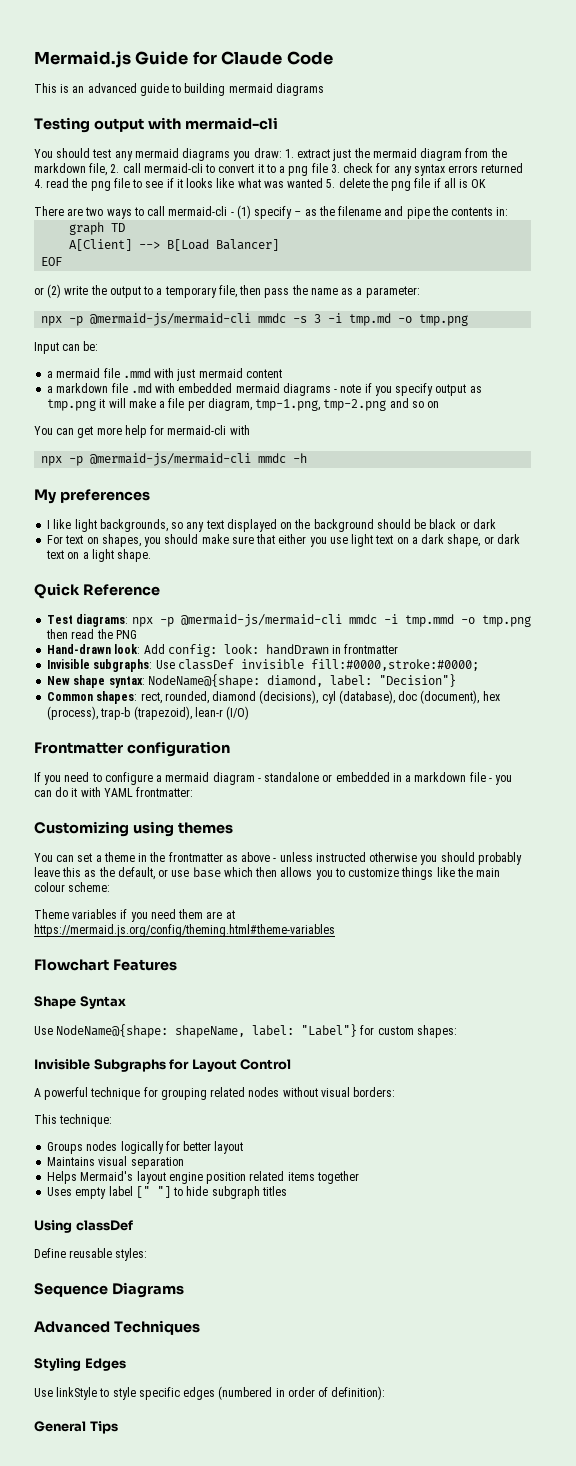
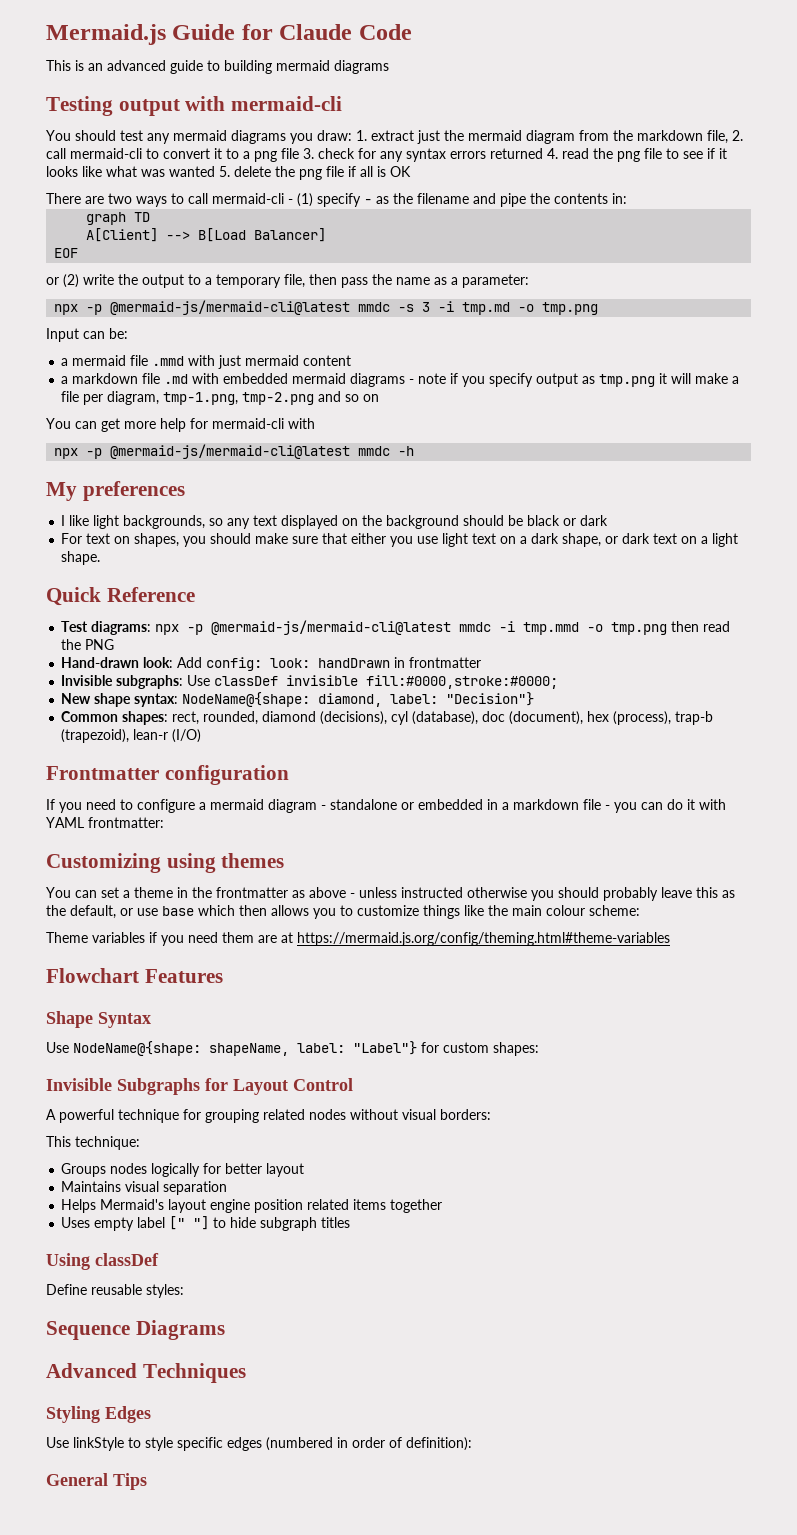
- npx -p @mermaid-js/mermaid-cli mmdc -s 3 -i tmp.md -o tmp.png
+ npx -p @mermaid-js/mermaid-cli@latest mmdc -s 3 -i tmp.md -o tmp.png
- npx -p @mermaid-js/mermaid-cli mmdc -h
+ npx -p @mermaid-js/mermaid-cli@latest mmdc -h
- Test diagrams: npx -p @mermaid-js/mermaid-cli mmdc -i tmp.mmd -o tmp.png then read the PNG
+ Test diagrams: npx -p @mermaid-js/mermaid-cli@latest mmdc -i tmp.mmd -o tmp.png then read the PNG

